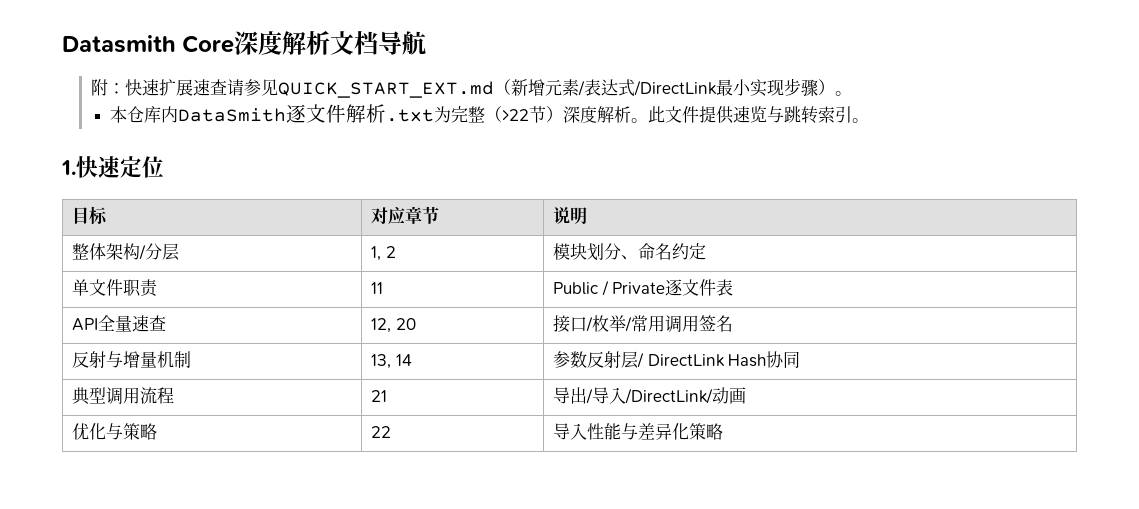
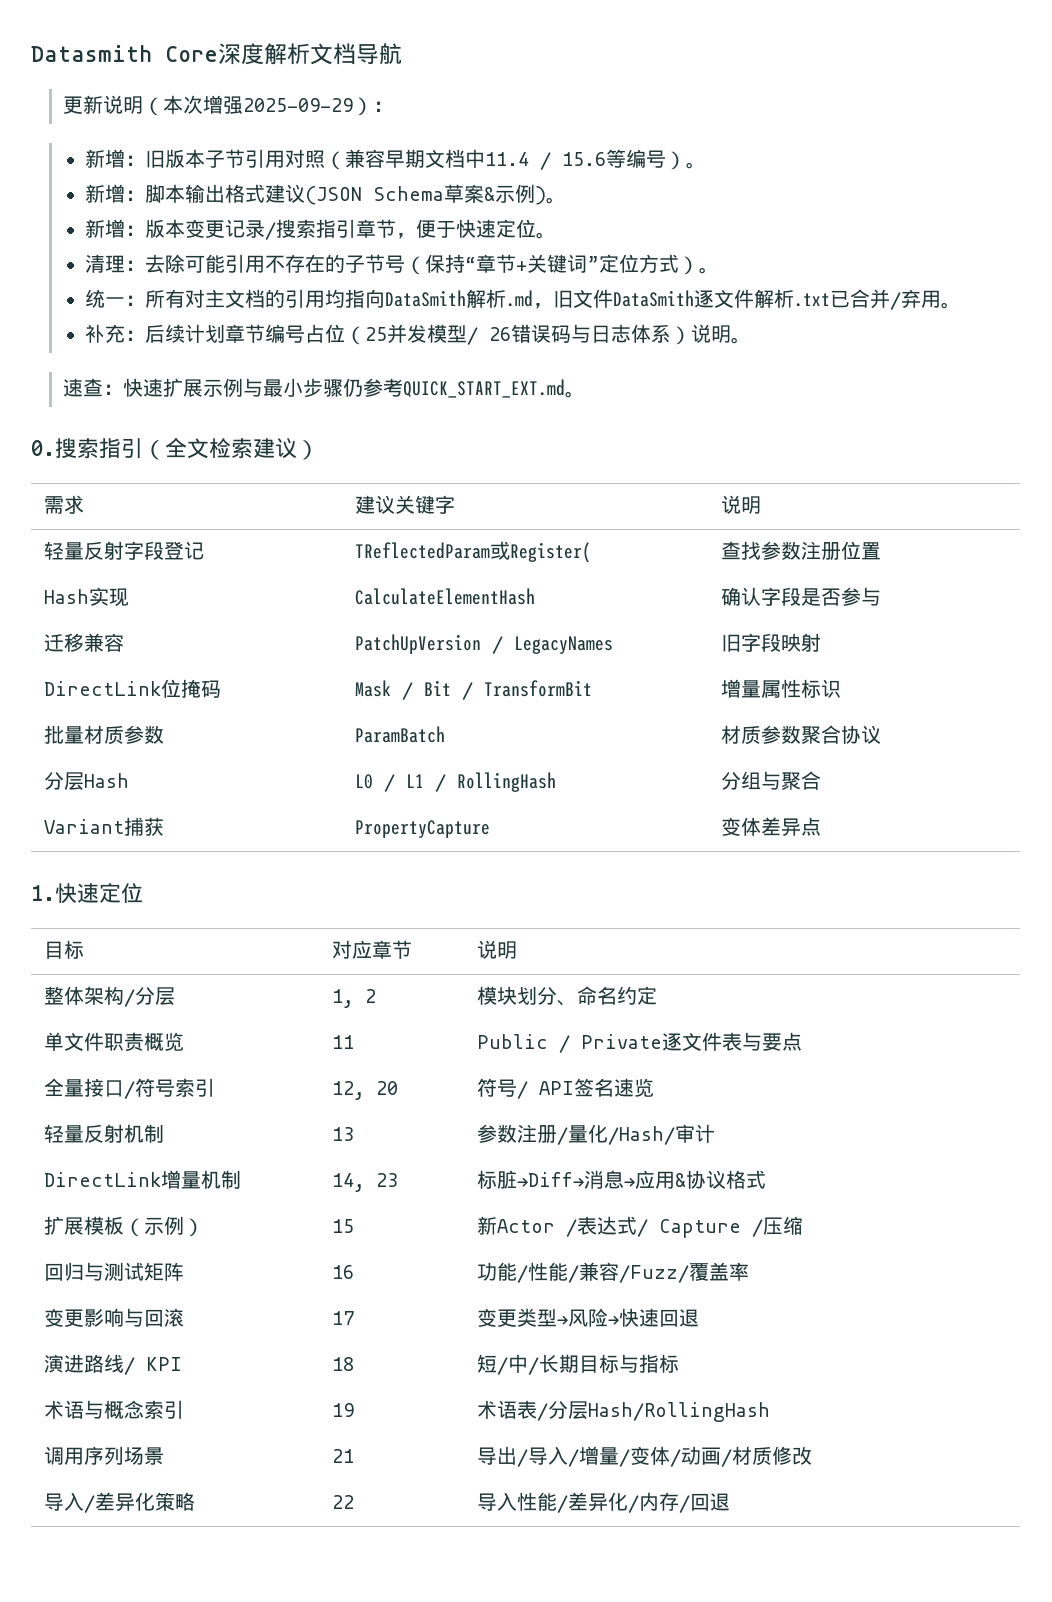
- 附：快速扩展速查请参见QUICK_START_EXT.md（新增元素/表达式/DirectLink最小实现步骤）。
- 本仓库内DataSmith逐文件解析.txt为完整（>22节）深度解析。此文件提供速览与跳转索引。
+ 更新说明（本次增强2025-09-29）：
+ 新增：旧版本子节引用对照（兼容早期文档中11.4 / 15.6等编号）。
+ 新增：脚本输出格式建议(JSON Schema草案&示例)。
+ 新增：版本变更记录/搜索指引章节，便于快速定位。
+ 清理：去除可能引用不存在的子节号（保持“章节+关键词”定位方式）。
+ 统一：所有对主文档的引用均指向DataSmith解析.md，旧文件DataSmith逐文件解析.txt已合并/弃用。
+ 补充：后续计划章节编号占位（25并发模型/ 26错误码与日志体系）说明。
+ 速查：快速扩展示例与最小步骤仍参考QUICK_START_EXT.md。
+ 0.搜索指引（全文检索建议）
+ 需求 | 建议关键字 | 说明
+ 轻量反射字段登记 | TReflectedParam或Register( | 查找参数注册位置
+ Hash实现 | CalculateElementHash | 确认字段是否参与
+ 迁移兼容 | PatchUpVersion / LegacyNames | 旧字段映射
+ DirectLink位掩码 | Mask / Bit / TransformBit | 增量属性标识
+ 批量材质参数 | ParamBatch | 材质参数聚合协议
+ 分层Hash | L0 / L1 / RollingHash | 分组与聚合
+ Variant捕获 | PropertyCapture | 变体差异点
- 单文件职责 | 11 | Public / Private逐文件表
- API全量速查 | 12, 20 | 接口/枚举/常用调用签名
- 反射与增量机制 | 13, 14 | 参数反射层/ DirectLink Hash协同
- 典型调用流程 | 21 | 导出/导入/DirectLink/动画
- 优化与策略 | 22 | 导入性能与差异化策略
+ 单文件职责概览 | 11 | Public / Private逐文件表与要点
+ 全量接口/符号索引 | 12, 20 | 符号/ API签名速览
+ 轻量反射机制 | 13 | 参数注册/量化/Hash/审计
+ DirectLink增量机制 | 14, 23 | 标脏→Diff→消息→应用&协议格式
+ 扩展模板（示例） | 15 | 新Actor /表达式/ Capture /压缩
+ 回归与测试矩阵 | 16 | 功能/性能/兼容/Fuzz/覆盖率
+ 变更影响与回滚 | 17 | 变更类型→风险→快速回退
+ 演进路线/ KPI | 18 | 短/中/长期目标与指标
+ 术语与概念索引 | 19 | 术语表/分层Hash/RollingHash
+ 调用序列场景 | 21 | 导出/导入/增量/变体/动画/材质修改
+ 导入/差异化策略 | 22 | 导入性能/差异化/内存/回退

